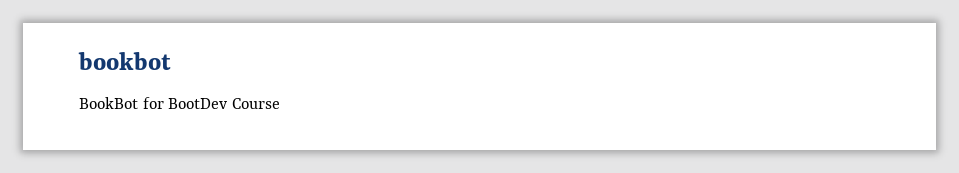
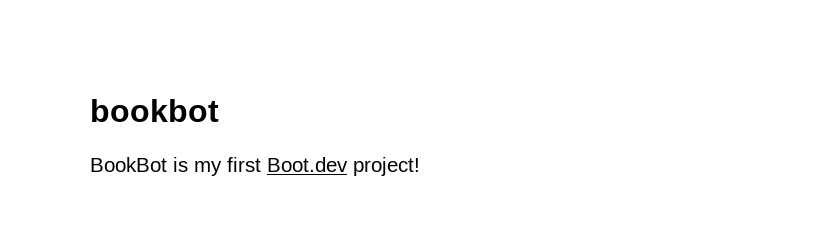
- BookBot for BootDev Course
+ BookBot is my first Boot.dev project!

